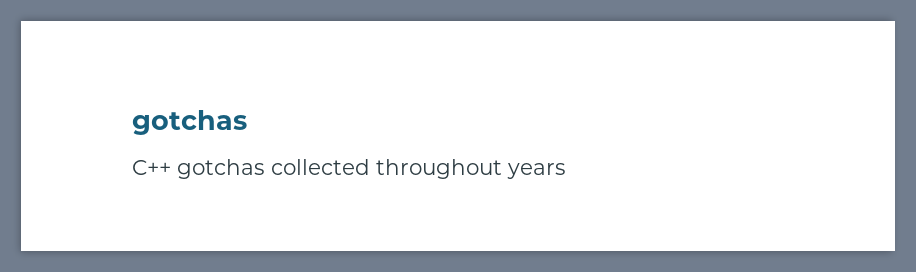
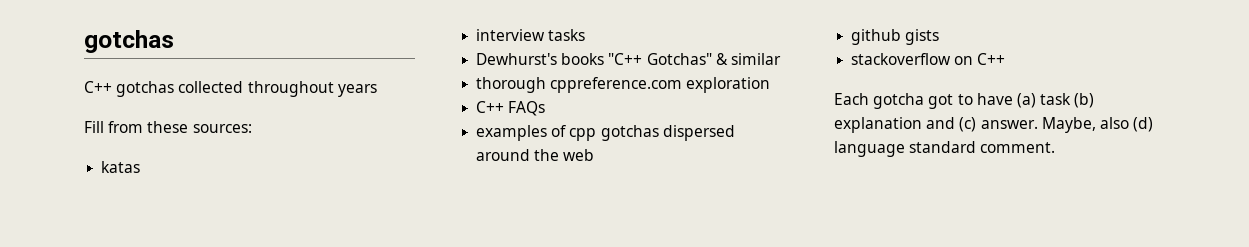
+ Fill from these sources:
+ katas
+ interview tasks
+ Dewhurst's books "C++ Gotchas" & similar
+ thorough cppreference.com exploration
+ C++ FAQs
+ examples of cpp gotchas dispersed around the web
+ github gists
+ stackoverflow on C++
+ Each gotcha got to have (a) task (b) explanation and (c) answer. Maybe, also (d) language standard comment.

